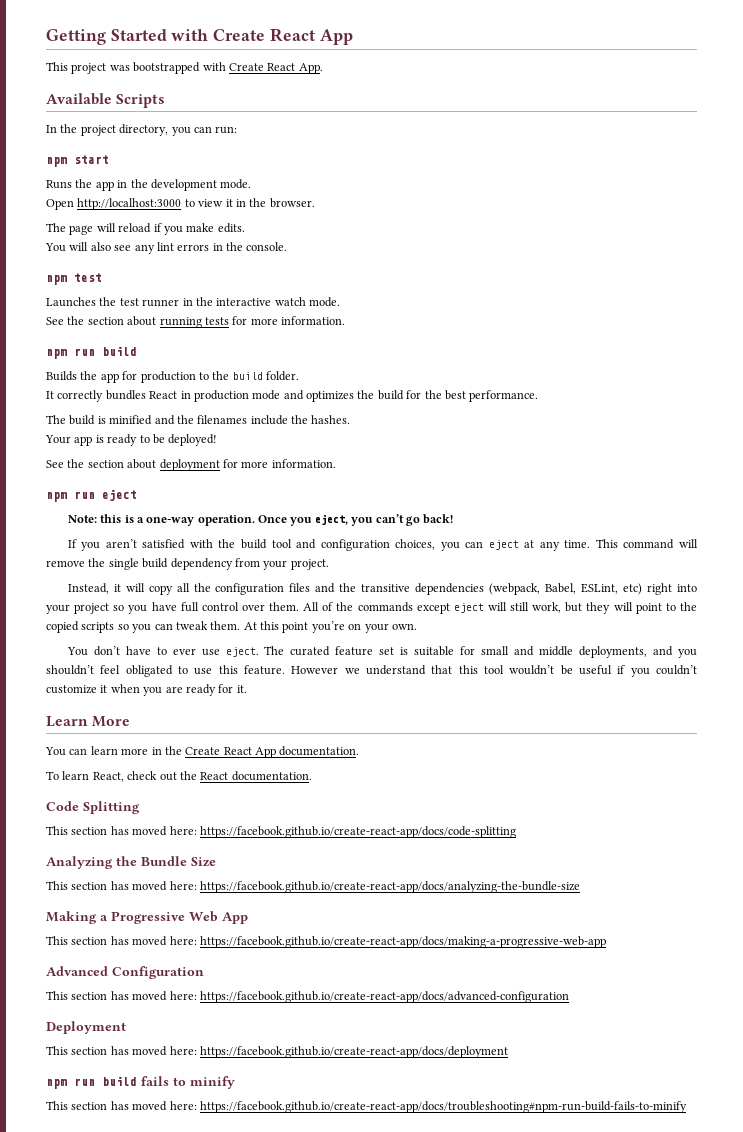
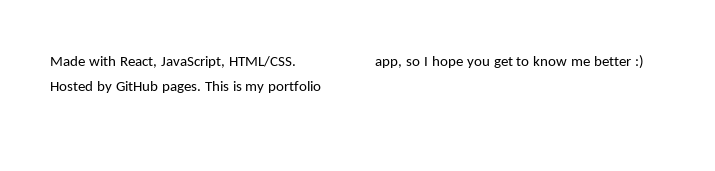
- Getting Started with Create React App
- This project was bootstrapped with Create React App.
- Available Scripts
- In the project directory, you can run:
- npm start
- Runs the app in the development mode.
- Open http://localhost:3000 to view it in the browser.
- The page will reload if you make edits.
- You will also see any lint errors in the console.
- npm test
- Launches the test runner in the interactive watch mode.
- See the section about running tests for more information.
- npm run build
- Builds the app for production to the build folder.
- It correctly bundles React in production mode and optimizes the build for the best performance.
- The build is minified and the filenames include the hashes.
- Your app is ready to be deployed!
- See the section about deployment for more information.
- npm run eject
- Note: this is a one-way operation. Once you eject, you can’t go back!
- If you aren’t satisfied with the build tool and configuration choices, you can eject at any time. This command will remove the single build dependency from your project.
- Instead, it will copy all the configuration files and the transitive dependencies (webpack, Babel, ESLint, etc) right into your project so you have full control over them. All of the commands except eject will still work, but they will point to the copied scripts so you can tweak them. At this point you’re on your own.
- You don’t have to ever use eject. The curated feature set is suitable for small and middle deployments, and you shouldn’t feel obligated to use this feature. However we understand that this tool wouldn’t be useful if you couldn’t customize it when you are ready for it.
- Learn More
- You can learn more in the Create React App documentation.
- To learn React, check out the React documentation.
- Code Splitting
- This section has moved here: https://facebook.github.io/create-react-app/docs/code-splitting
- Analyzing the Bundle Size
- This section has moved here: https://facebook.github.io/create-react-app/docs/analyzing-the-bundle-size
- Making a Progressive Web App
- This section has moved here: https://facebook.github.io/create-react-app/docs/making-a-progressive-web-app
- Advanced Configuration
- This section has moved here: https://facebook.github.io/create-react-app/docs/advanced-configuration
- Deployment
- This section has moved here: https://facebook.github.io/create-react-app/docs/deployment
- npm run build fails to minify
- This section has moved here: https://facebook.github.io/create-react-app/docs/troubleshooting#npm-run-build-fails-to-minify
+ Made with React, JavaScript, HTML/CSS. Hosted by GitHub pages. This is my portfolio app, so I hope you get to know me better :)

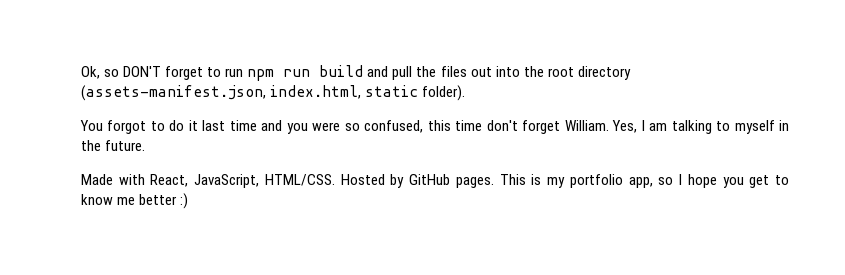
+ Ok, so DON'T forget to run npm run build and pull the files out into the root directory (assets-manifest.json, index.html, static folder).
+ You forgot to do it last time and you were so confused, this time don't forget William. Yes, I am talking to myself in the future.

